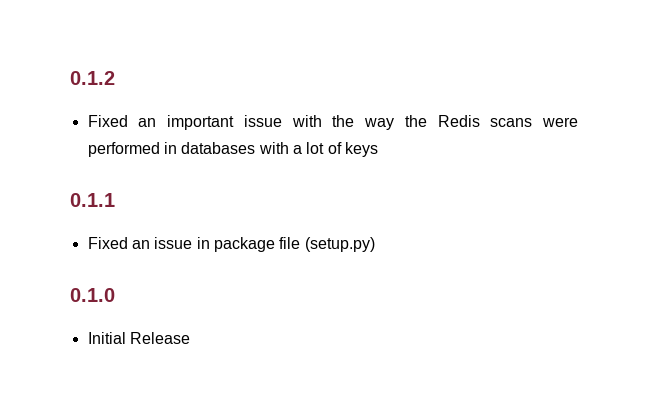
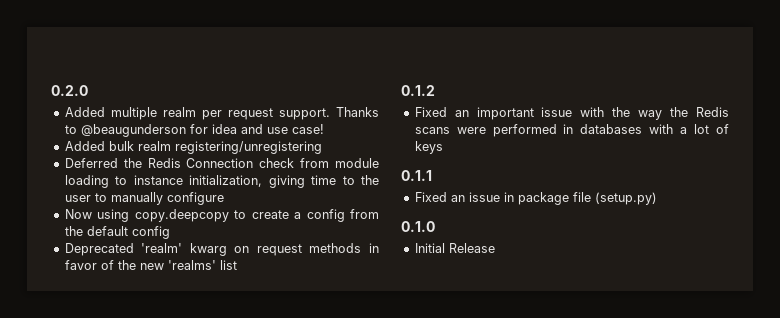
+ 0.2.0
+ Added multiple realm per request support. Thanks to @beaugunderson for idea and use case!
+ Added bulk realm registering/unregistering
+ Deferred the Redis Connection check from module loading to instance initialization, giving time to the user to manually configure
+ Now using copy.deepcopy to create a config from the default config
+ Deprecated 'realm' kwarg on request methods in favor of the new 'realms' list

